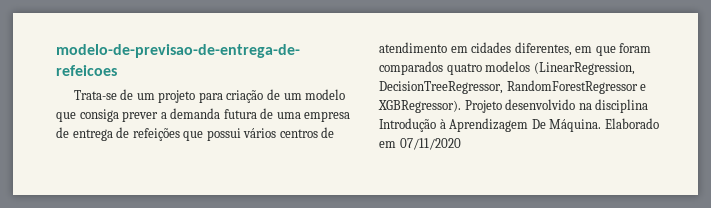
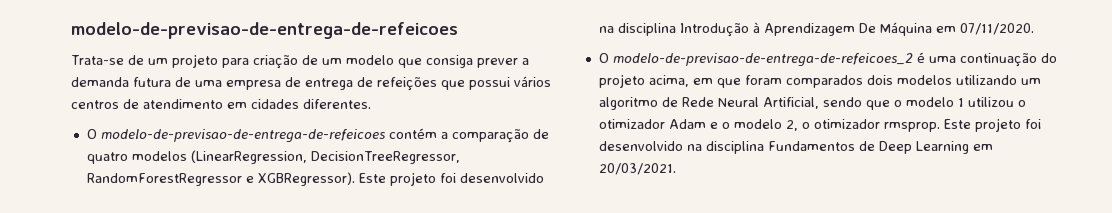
- Trata-se de um projeto para criação de um modelo que consiga prever a demanda futura de uma empresa de entrega de refeições que possui vários centros de atendimento em cidades diferentes, em que foram comparados quatro modelos (LinearRegression, DecisionTreeRegressor, RandomForestRegressor e XGBRegressor).
+ Trata-se de um projeto para criação de um modelo que consiga prever a demanda futura de uma empresa de entrega de refeições que possui vários centros de atendimento em cidades diferentes.
+ O modelo-de-previsao-de-entrega-de-refeicoes contém a comparação de quatro modelos (LinearRegression, DecisionTreeRegressor, RandomForestRegressor e XGBRegressor).
- Projeto desenvolvido na disciplina Introdução à Aprendizagem De Máquina. Elaborado em 07/11/2020
+ Este projeto foi desenvolvido na disciplina Introdução à Aprendizagem De Máquina em 07/11/2020.
+ O modelo-de-previsao-de-entrega-de-refeicoes_2 é uma continuação do projeto acima, em que foram comparados dois modelos utilizando um algoritmo de Rede Neural Artificial, sendo que o modelo 1 utilizou o otimizador Adam e o modelo 2, o otimizador rmsprop. Este projeto foi desenvolvido na disciplina Fundamentos de Deep Learning em 20/03/2021.

